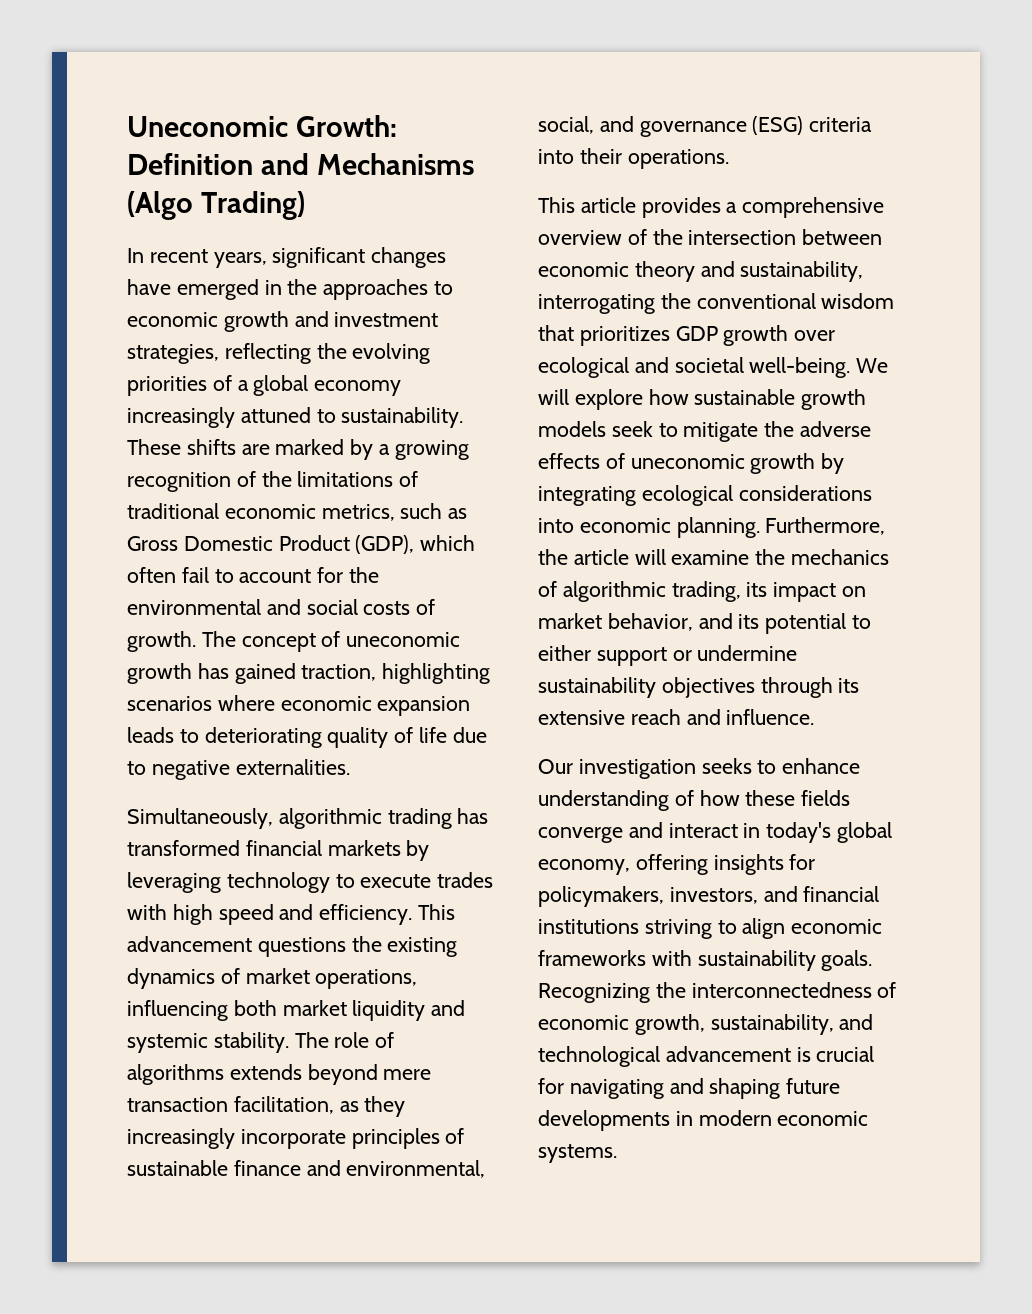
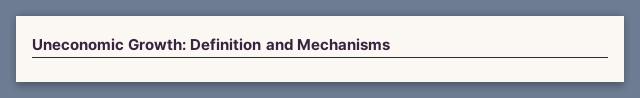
- Uneconomic Growth: Definition and Mechanisms (Algo Trading)
- In recent years, significant changes have emerged in the approaches to economic growth and investment strategies, reflecting the evolving priorities of a global economy increasingly attuned to sustainability. These shifts are marked by a growing recognition of the limitations of traditional economic metrics, such as Gross Domestic Product (GDP), which often fail to account for the environmental and social costs of growth. The concept of uneconomic growth has gained traction, highlighting scenarios where economic expansion leads to deteriorating quality of life due to negative externalities.
- Simultaneously, algorithmic trading has transformed financial markets by leveraging technology to execute trades with high speed and efficiency. This advancement questions the existing dynamics of market operations, influencing both market liquidity and systemic stability. The role of algorithms extends beyond mere transaction facilitation, as they increasingly incorporate principles of sustainable finance and environmental, social, and governance (ESG) criteria into their operations.
- This article provides a comprehensive overview of the intersection between economic theory and sustainability, interrogating the conventional wisdom that prioritizes GDP growth over ecological and societal well-being. We will explore how sustainable growth models seek to mitigate the adverse effects of uneconomic growth by integrating ecological considerations into economic planning. Furthermore, the article will examine the mechanics of algorithmic trading, its impact on market behavior, and its potential to either support or undermine sustainability objectives through its extensive reach and influence.
- Our investigation seeks to enhance understanding of how these fields converge and interact in today's global economy, offering insights for policymakers, investors, and financial institutions striving to align economic frameworks with sustainability goals. Recognizing the interconnectedness of economic growth, sustainability, and technological advancement is crucial for navigating and shaping future developments in modern economic systems.
+ Uneconomic Growth: Definition and Mechanisms

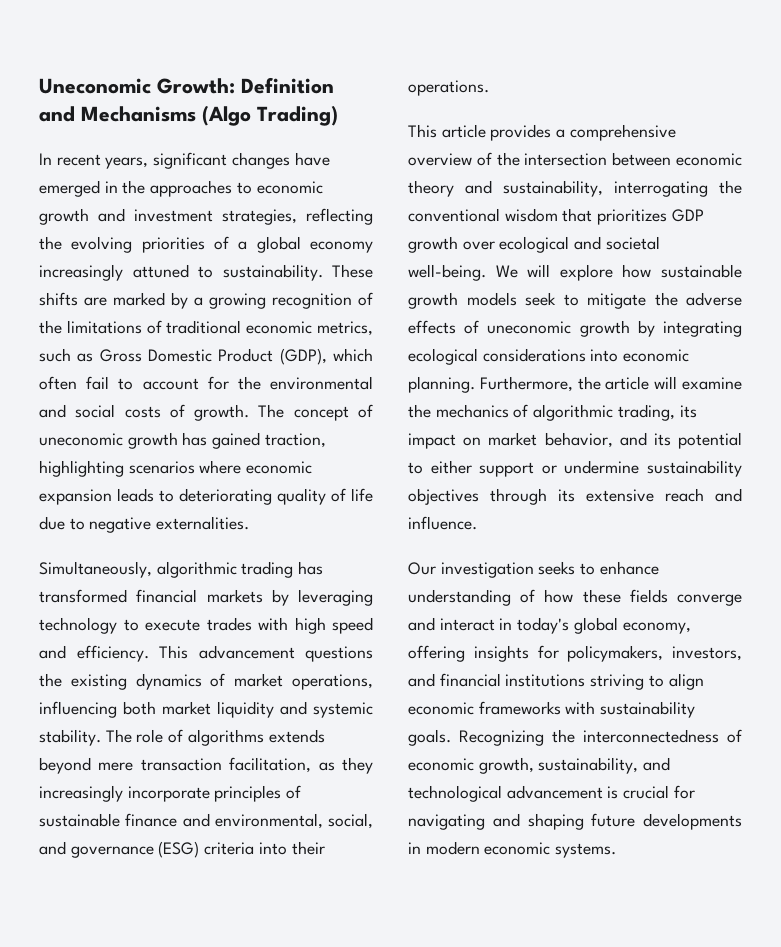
- Uneconomic Growth: Definition and Mechanisms
+ Uneconomic Growth: Definition and Mechanisms (Algo Trading)
+ In recent years, significant changes have emerged in the approaches to economic growth and investment strategies, reflecting the evolving priorities of a global economy increasingly attuned to sustainability. These shifts are marked by a growing recognition of the limitations of traditional economic metrics, such as Gross Domestic Product (GDP), which often fail to account for the environmental and social costs of growth. The concept of uneconomic growth has gained traction, highlighting scenarios where economic expansion leads to deteriorating quality of life due to negative externalities.
+ Simultaneously, algorithmic trading has transformed financial markets by leveraging technology to execute trades with high speed and efficiency. This advancement questions the existing dynamics of market operations, influencing both market liquidity and systemic stability. The role of algorithms extends beyond mere transaction facilitation, as they increasingly incorporate principles of sustainable finance and environmental, social, and governance (ESG) criteria into their operations.
+ This article provides a comprehensive overview of the intersection between economic theory and sustainability, interrogating the conventional wisdom that prioritizes GDP growth over ecological and societal well-being. We will explore how sustainable growth models seek to mitigate the adverse effects of uneconomic growth by integrating ecological considerations into economic planning. Furthermore, the article will examine the mechanics of algorithmic trading, its impact on market behavior, and its potential to either support or undermine sustainability objectives through its extensive reach and influence.
+ Our investigation seeks to enhance understanding of how these fields converge and interact in today's global economy, offering insights for policymakers, investors, and financial institutions striving to align economic frameworks with sustainability goals. Recognizing the interconnectedness of economic growth, sustainability, and technological advancement is crucial for navigating and shaping future developments in modern economic systems.

